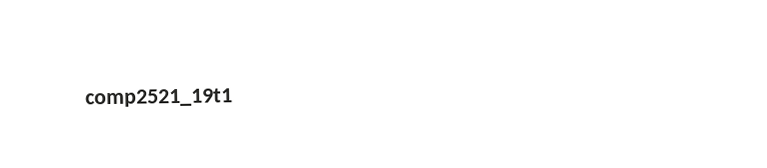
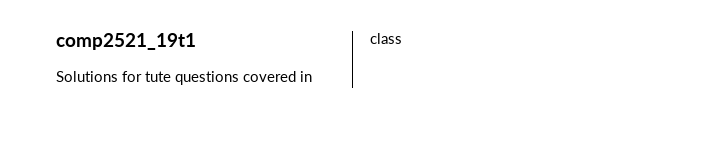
+ Solutions for tute questions covered in class

